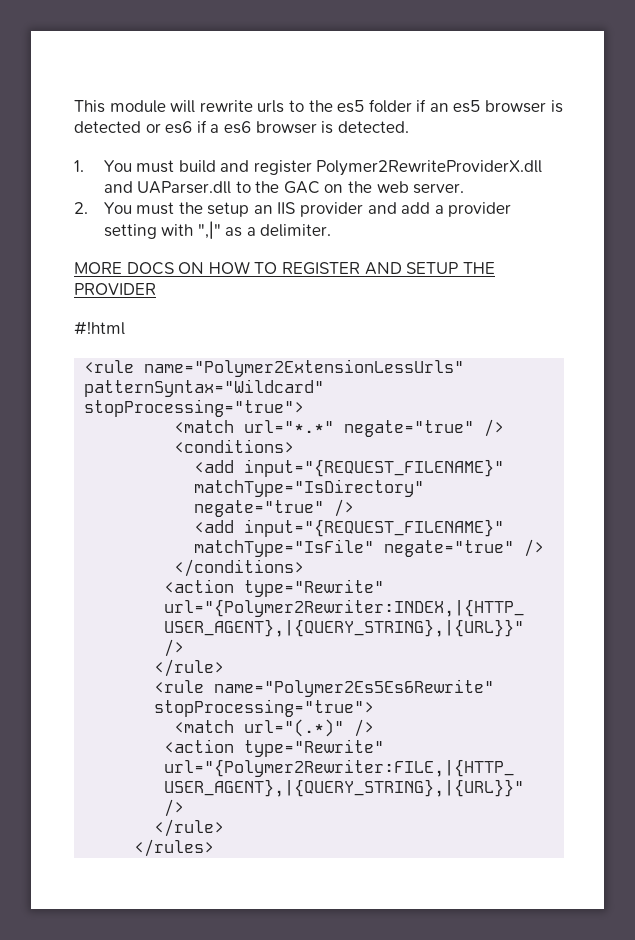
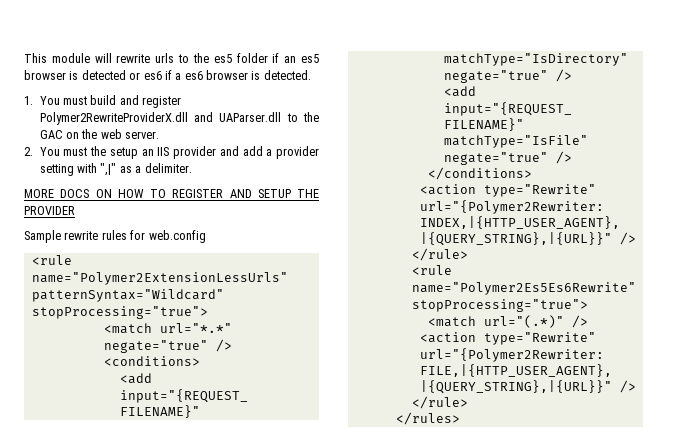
- #!html
+ Sample rewrite rules for web.config

